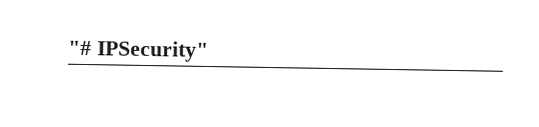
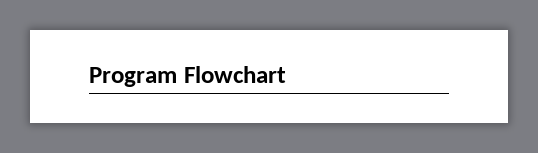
- "# IPSecurity"
+ Program Flowchart

